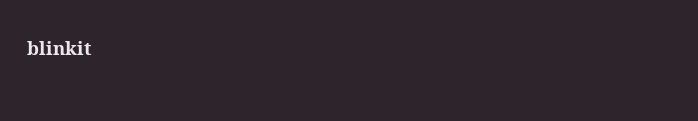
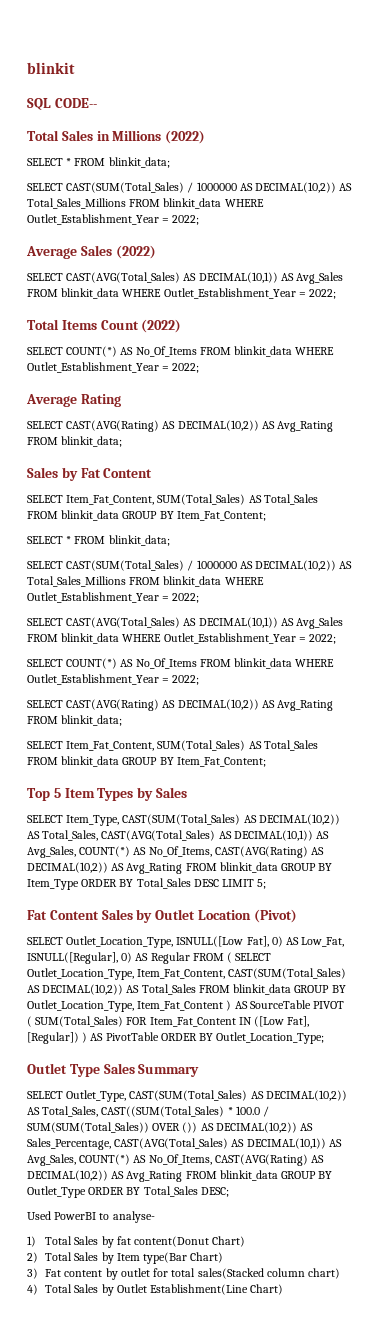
+ SQL CODE--
+ Total Sales in Millions (2022)
+ SELECT * FROM blinkit_data;
+ SELECT CAST(SUM(Total_Sales) / 1000000 AS DECIMAL(10,2)) AS Total_Sales_Millions FROM blinkit_data WHERE Outlet_Establishment_Year = 2022;
+ Average Sales (2022)
+ SELECT CAST(AVG(Total_Sales) AS DECIMAL(10,1)) AS Avg_Sales FROM blinkit_data WHERE Outlet_Establishment_Year = 2022;
+ Total Items Count (2022)
+ SELECT COUNT(*) AS No_Of_Items FROM blinkit_data WHERE Outlet_Establishment_Year = 2022;
+ Average Rating
+ SELECT CAST(AVG(Rating) AS DECIMAL(10,2)) AS Avg_Rating FROM blinkit_data;
+ Sales by Fat Content
+ SELECT Item_Fat_Content, SUM(Total_Sales) AS Total_Sales FROM blinkit_data GROUP BY Item_Fat_Content;
+ SELECT * FROM blinkit_data;
+ SELECT CAST(SUM(Total_Sales) / 1000000 AS DECIMAL(10,2)) AS Total_Sales_Millions FROM blinkit_data WHERE Outlet_Establishment_Year = 2022;
+ SELECT CAST(AVG(Total_Sales) AS DECIMAL(10,1)) AS Avg_Sales FROM blinkit_data WHERE Outlet_Establishment_Year = 2022;
+ SELECT COUNT(*) AS No_Of_Items FROM blinkit_data WHERE Outlet_Establishment_Year = 2022;
+ SELECT CAST(AVG(Rating) AS DECIMAL(10,2)) AS Avg_Rating FROM blinkit_data;
+ SELECT Item_Fat_Content, SUM(Total_Sales) AS Total_Sales FROM blinkit_data GROUP BY Item_Fat_Content;
+ Top 5 Item Types by Sales
+ SELECT Item_Type, CAST(SUM(Total_Sales) AS DECIMAL(10,2)) AS Total_Sales, CAST(AVG(Total_Sales) AS DECIMAL(10,1)) AS Avg_Sales, COUNT(*) AS No_Of_Items, CAST(AVG(Rating) AS DECIMAL(10,2)) AS Avg_Rating FROM blinkit_data GROUP BY Item_Type ORDER BY Total_Sales DESC LIMIT 5;
+ Fat Content Sales by Outlet Location (Pivot)
+ SELECT Outlet_Location_Type, ISNULL([Low Fat], 0) AS Low_Fat, ISNULL([Regular], 0) AS Regular FROM ( SELECT Outlet_Location_Type, Item_Fat_Content, CAST(SUM(Total_Sales) AS DECIMAL(10,2)) AS Total_Sales FROM blinkit_data GROUP BY Outlet_Location_Type, Item_Fat_Content ) AS SourceTable PIVOT ( SUM(Total_Sales) FOR Item_Fat_Content IN ([Low Fat], [Regular]) ) AS PivotTable ORDER BY Outlet_Location_Type;
+ Outlet Type Sales Summary
+ SELECT Outlet_Type, CAST(SUM(Total_Sales) AS DECIMAL(10,2)) AS Total_Sales, CAST((SUM(Total_Sales) * 100.0 / SUM(SUM(Total_Sales)) OVER ()) AS DECIMAL(10,2)) AS Sales_Percentage, CAST(AVG(Total_Sales) AS DECIMAL(10,1)) AS Avg_Sales, COUNT(*) AS No_Of_Items, CAST(AVG(Rating) AS DECIMAL(10,2)) AS Avg_Rating FROM blinkit_data GROUP BY Outlet_Type ORDER BY Total_Sales DESC;
+ Used PowerBI to analyse-
+ 1) Total Sales by fat content(Donut Chart)
+ 2) Total Sales by Item type(Bar Chart)
+ 3) Fat content by outlet for total sales(Stacked column chart)
+ 4) Total Sales by Outlet Establishment(Line Chart)

